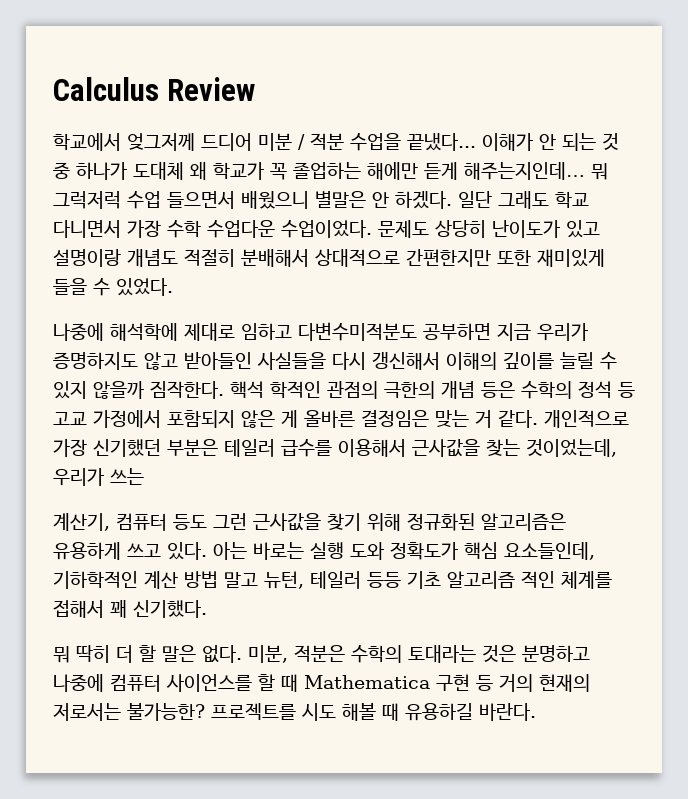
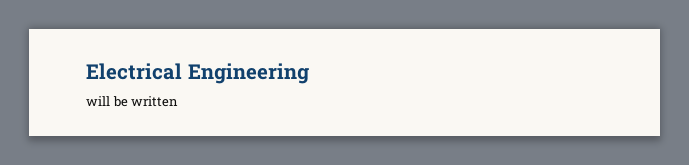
- Calculus Review
- 학교에서 엊그저께 드디어 미분 / 적분 수업을 끝냈다... 이해가 안 되는 것 중 하나가 도대체 왜 학교가 꼭 졸업하는 해에만 듣게 해주는지인데… 뭐 그럭저럭 수업 들으면서 배웠으니 별말은 안 하겠다. 일단 그래도 학교 다니면서 가장 수학 수업다운 수업이었다. 문제도 상당히 난이도가 있고 설명이랑 개념도 적절히 분배해서 상대적으로 간편한지만 또한 재미있게 들을 수 있었다.
- 나중에 해석학에 제대로 임하고 다변수미적분도 공부하면 지금 우리가 증명하지도 않고 받아들인 사실들을 다시 갱신해서 이해의 깊이를 늘릴 수 있지 않을까 짐작한다. 핵석 학적인 관점의 극한의 개념 등은 수학의 정석 등 고교 가정에서 포함되지 않은 게 올바른 결정임은 맞는 거 같다. 개인적으로 가장 신기했던 부분은 테일러 급수를 이용해서 근사값을 찾는 것이었는데, 우리가 쓰는
- 계산기, 컴퓨터 등도 그런 근사값을 찾기 위해 정규화된 알고리즘은 유용하게 쓰고 있다. 아는 바로는 실행 도와 정확도가 핵심 요소들인데, 기하학적인 계산 방법 말고 뉴턴, 테일러 등등 기초 알고리즘 적인 체계를 접해서 꽤 신기했다.
- 뭐 딱히 더 할 말은 없다. 미분, 적분은 수학의 토대라는 것은 분명하고 나중에 컴퓨터 사이언스를 할 때 Mathematica 구현 등 거의 현재의 저로서는 불가능한? 프로젝트를 시도 해볼 때 유용하길 바란다.
+ Electrical Engineering
+ will be written

